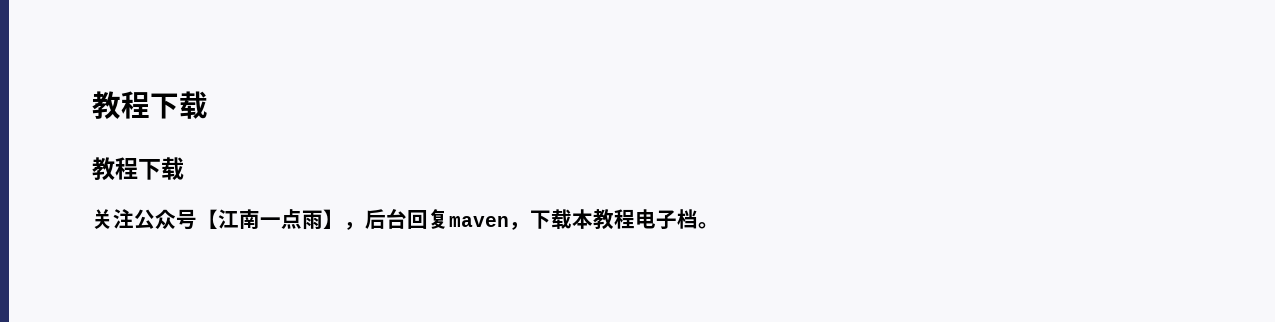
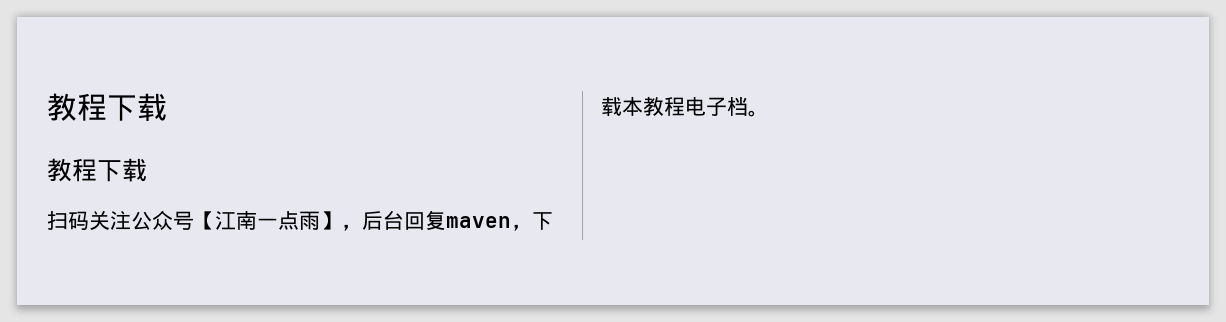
- 关注公众号【江南一点雨】，后台回复maven，下载本教程电子档。
+ 扫码关注公众号【江南一点雨】，后台回复maven，下载本教程电子档。

